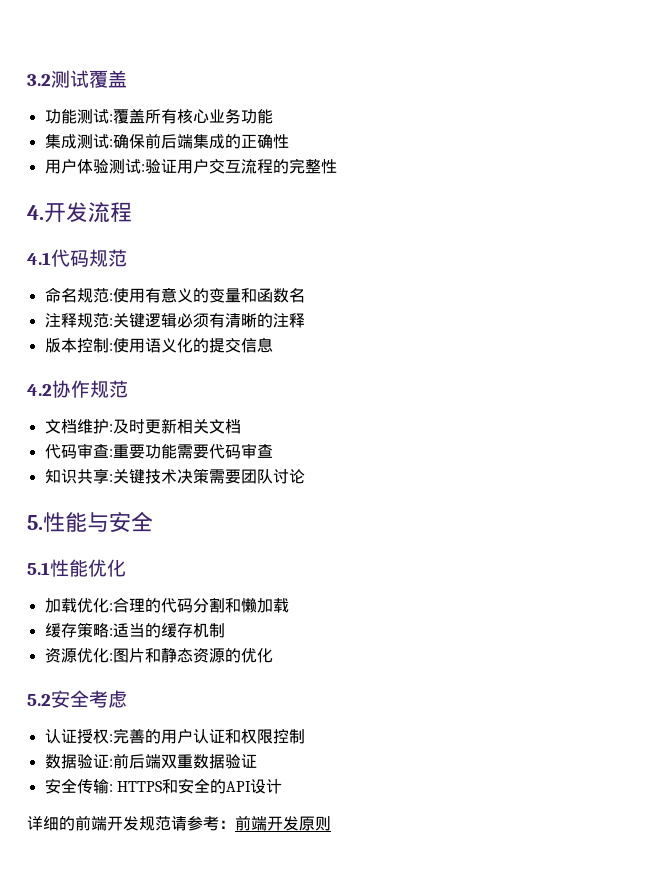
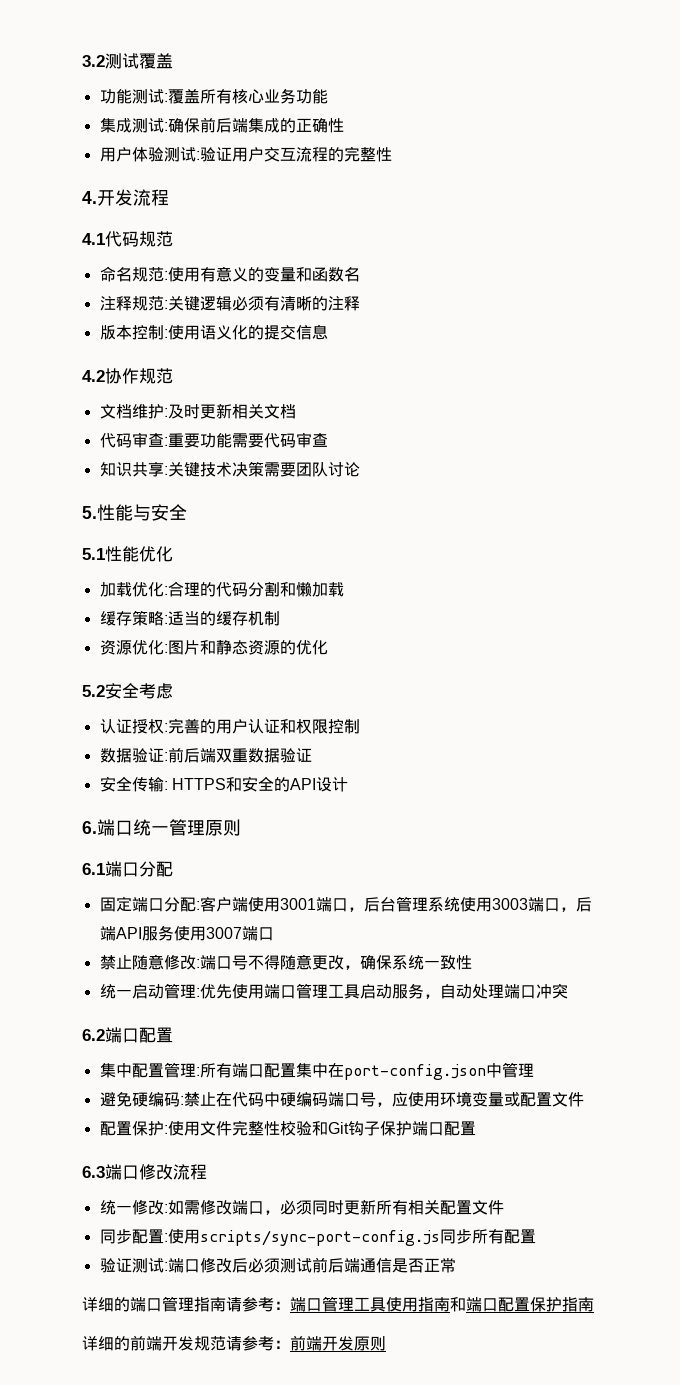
+ 6.端口统一管理原则
+ 6.1端口分配
+ 固定端口分配:客户端使用3001端口，后台管理系统使用3003端口，后端API服务使用3007端口
+ 禁止随意修改:端口号不得随意更改，确保系统一致性
+ 统一启动管理:优先使用端口管理工具启动服务，自动处理端口冲突
+ 6.2端口配置
+ 集中配置管理:所有端口配置集中在port-config.json中管理
+ 避免硬编码:禁止在代码中硬编码端口号，应使用环境变量或配置文件
+ 配置保护:使用文件完整性校验和Git钩子保护端口配置
+ 6.3端口修改流程
+ 统一修改:如需修改端口，必须同时更新所有相关配置文件
+ 同步配置:使用scripts/sync-port-config.js同步所有配置
+ 验证测试:端口修改后必须测试前后端通信是否正常
+ 详细的端口管理指南请参考：端口管理工具使用指南和端口配置保护指南

